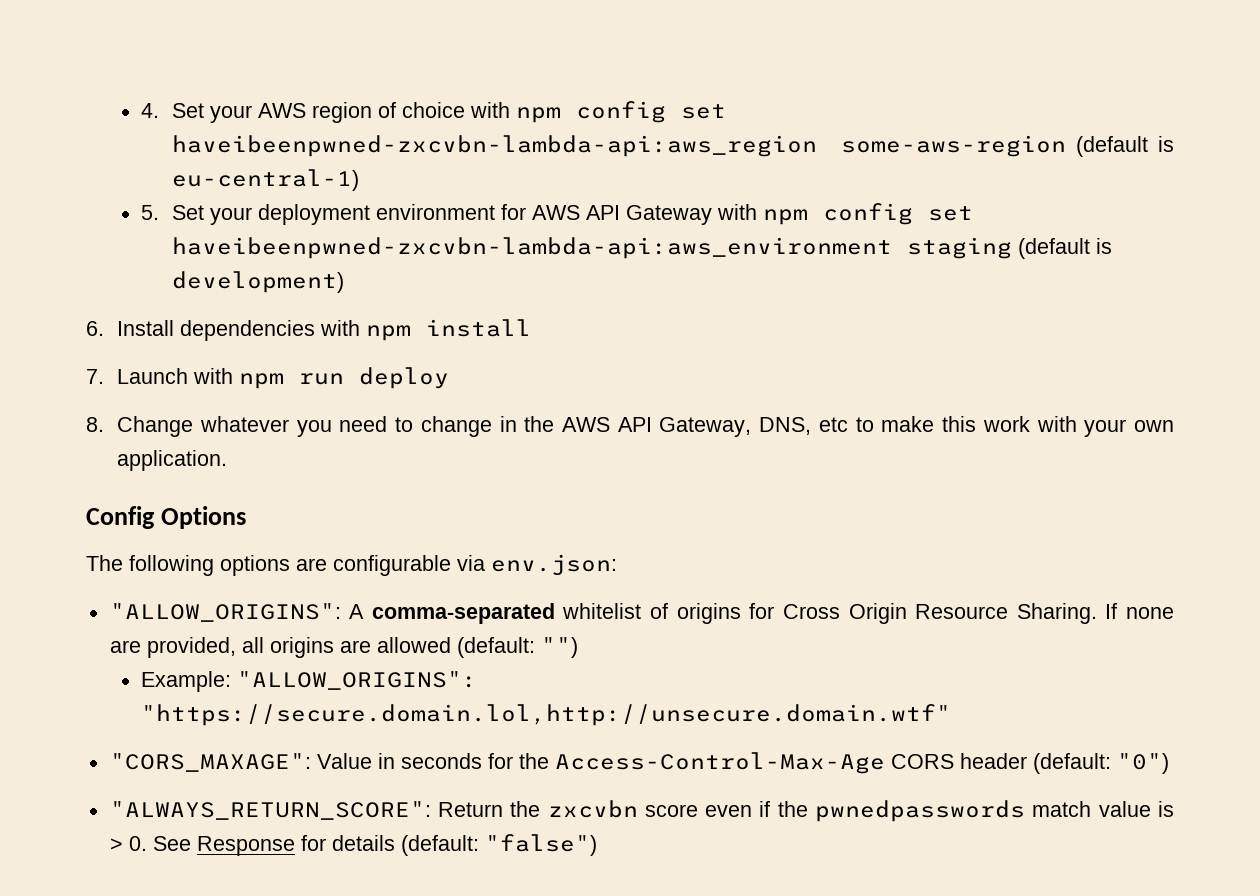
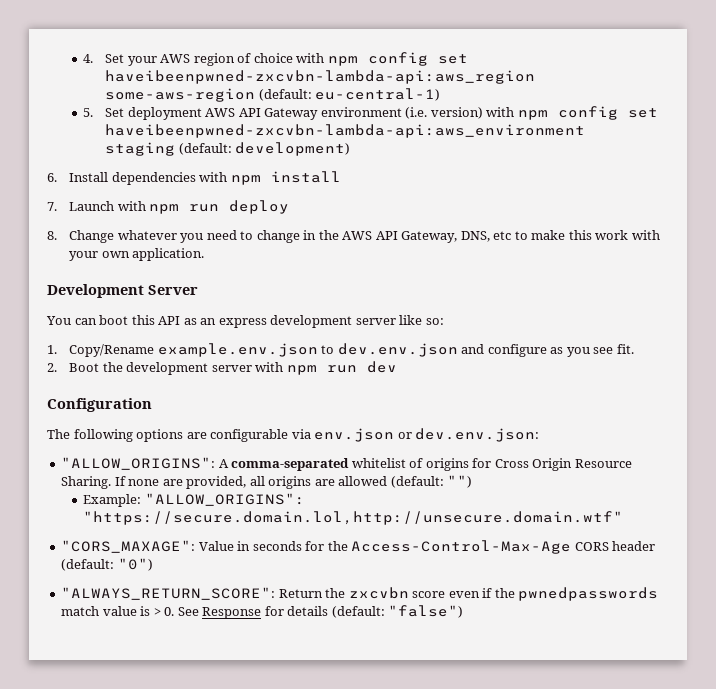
- 4. Set your AWS region of choice with npm config set haveibeenpwned-zxcvbn-lambda-api:aws_region some-aws-region (default is eu-central-1)
+ 4. Set your AWS region of choice with npm config set haveibeenpwned-zxcvbn-lambda-api:aws_region some-aws-region (default: eu-central-1)
- 5. Set your deployment environment for AWS API Gateway with npm config set haveibeenpwned-zxcvbn-lambda-api:aws_environment staging (default is development)
+ 5. Set deployment AWS API Gateway environment (i.e. version) with npm config set haveibeenpwned-zxcvbn-lambda-api:aws_environment staging (default: development)
- Config Options
+ Development Server
+ You can boot this API as an express development server like so:
+ 1. Copy/Rename example.env.json to dev.env.json and configure as you see fit.
+ 2. Boot the development server with npm run dev
+ Configuration
- The following options are configurable via env.json:
+ The following options are configurable via env.json or dev.env.json:

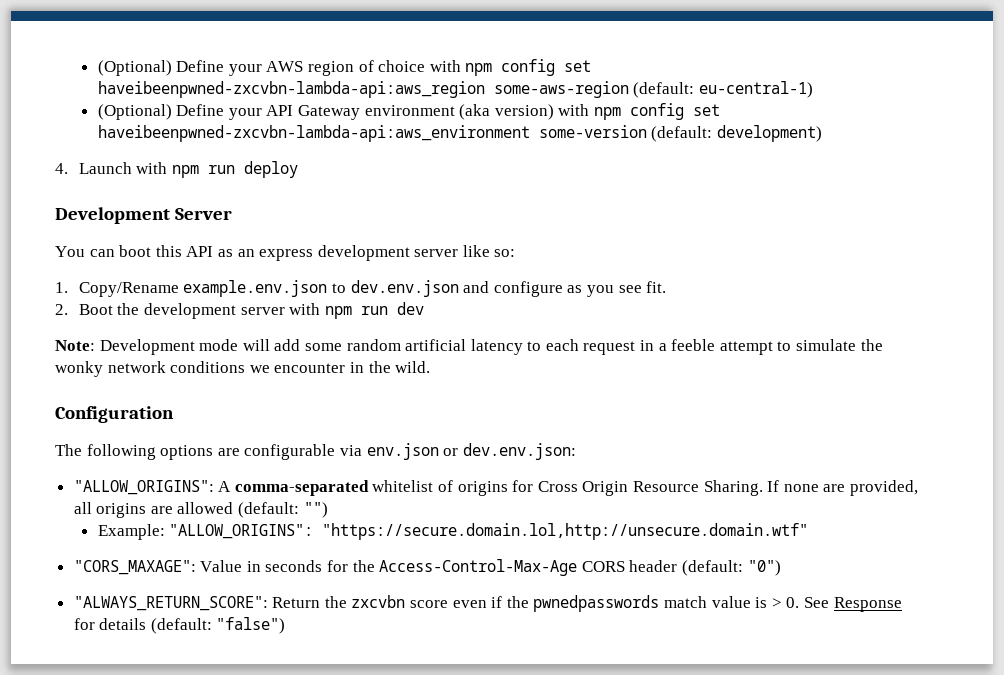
- 4. Set your AWS region of choice with npm config set haveibeenpwned-zxcvbn-lambda-api:aws_region some-aws-region (default: eu-central-1)
+ (Optional) Define your AWS region of choice with npm config set haveibeenpwned-zxcvbn-lambda-api:aws_region some-aws-region (default: eu-central-1)
- 5. Set deployment AWS API Gateway environment (i.e. version) with npm config set haveibeenpwned-zxcvbn-lambda-api:aws_environment staging (default: development)
+ (Optional) Define your API Gateway environment (aka version) with npm config set haveibeenpwned-zxcvbn-lambda-api:aws_environment some-version (default: development)
- 6. Install dependencies with npm install
- 7. Launch with npm run deploy
+ 4. Launch with npm run deploy
- 8. Change whatever you need to change in the AWS API Gateway, DNS, etc to make this work with your own application.
+ Note: Development mode will add some random artificial latency to each request in a feeble attempt to simulate the wonky network conditions we encounter in the wild.

